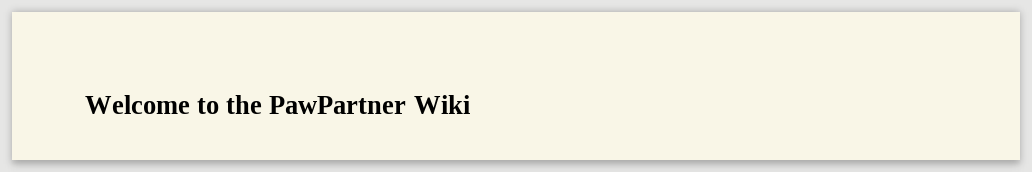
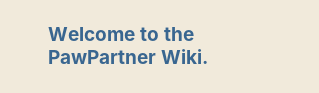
- Welcome to the PawPartner Wiki
+ Welcome to the PawPartner Wiki.

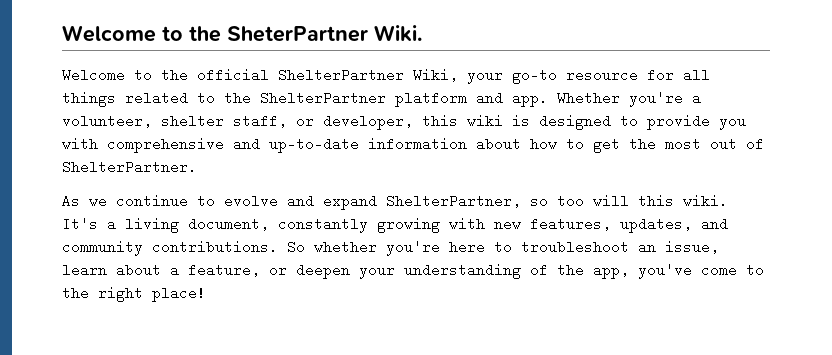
- Welcome to the PawPartner Wiki.
+ Welcome to the SheterPartner Wiki.
+ Welcome to the official ShelterPartner Wiki, your go-to resource for all things related to the ShelterPartner platform and app. Whether you're a volunteer, shelter staff, or developer, this wiki is designed to provide you with comprehensive and up-to-date information about how to get the most out of ShelterPartner.
+ As we continue to evolve and expand ShelterPartner, so too will this wiki. It's a living document, constantly growing with new features, updates, and community contributions. So whether you're here to troubleshoot an issue, learn about a feature, or deepen your understanding of the app, you've come to the right place!

